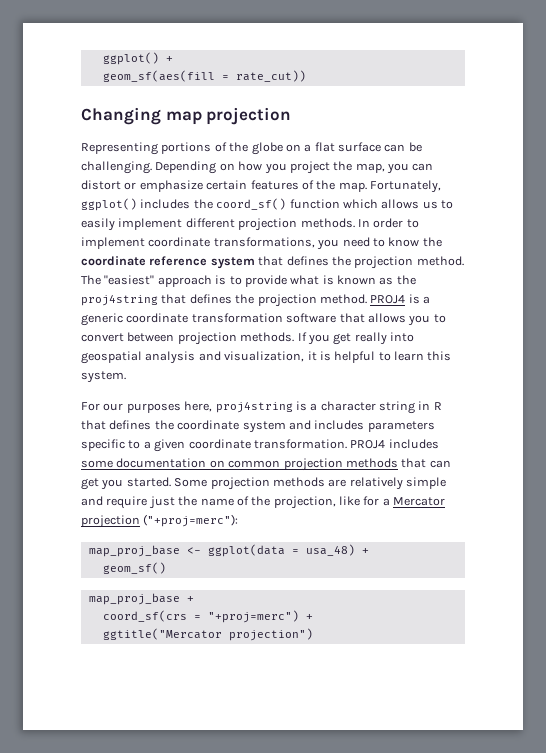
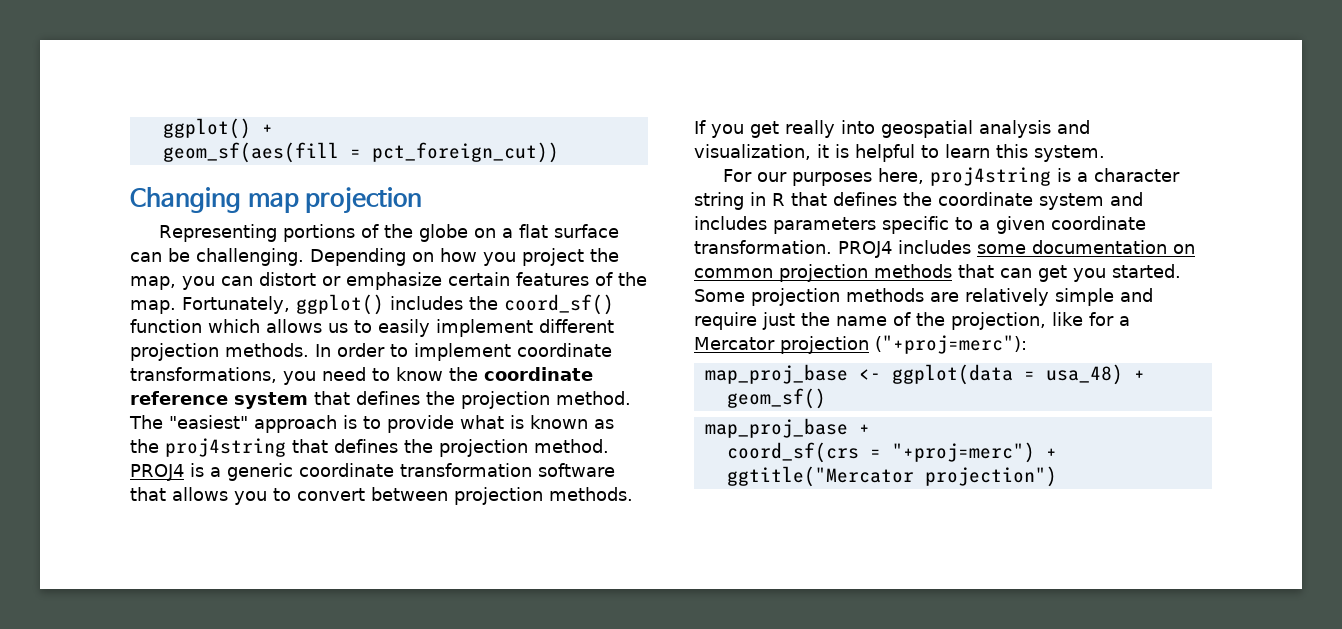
- geom_sf(aes(fill = rate_cut))
+ geom_sf(aes(fill = pct_foreign_cut))

